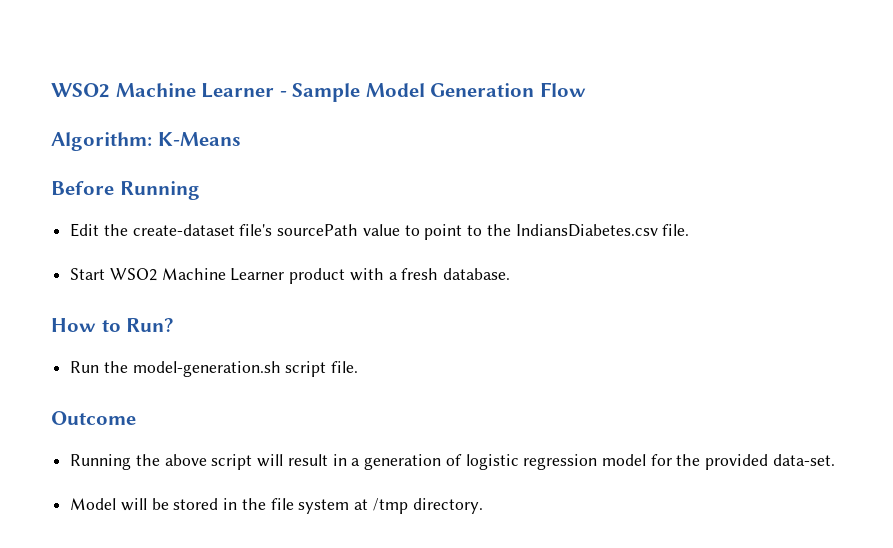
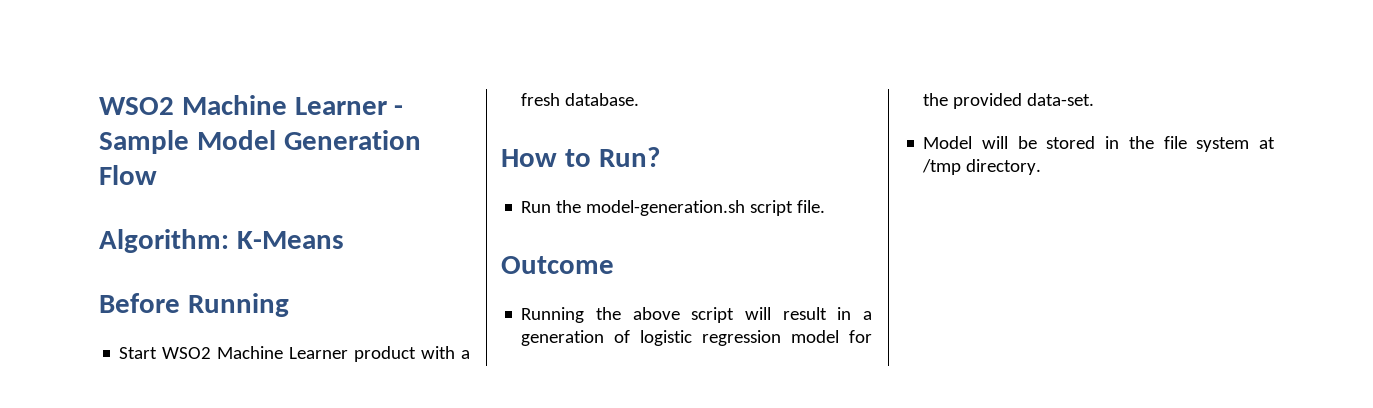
- Edit the create-dataset file's sourcePath value to point to the IndiansDiabetes.csv file.

